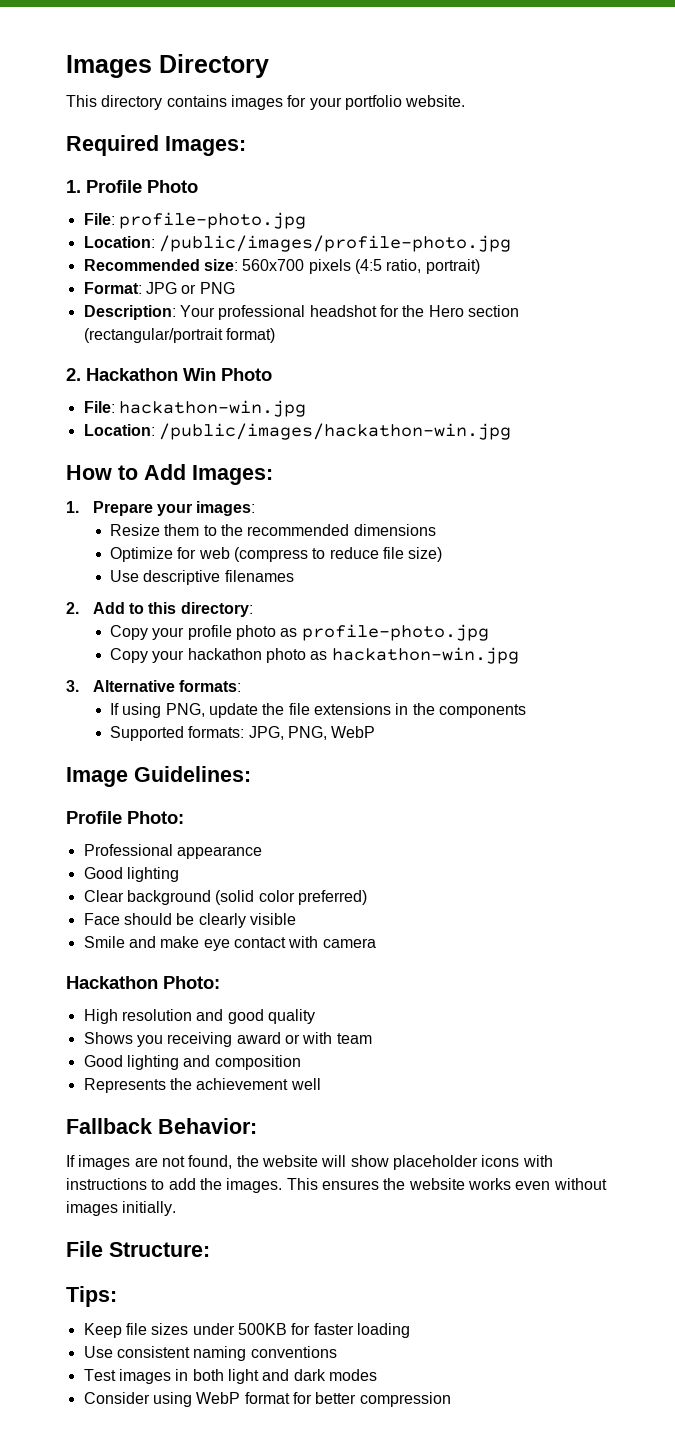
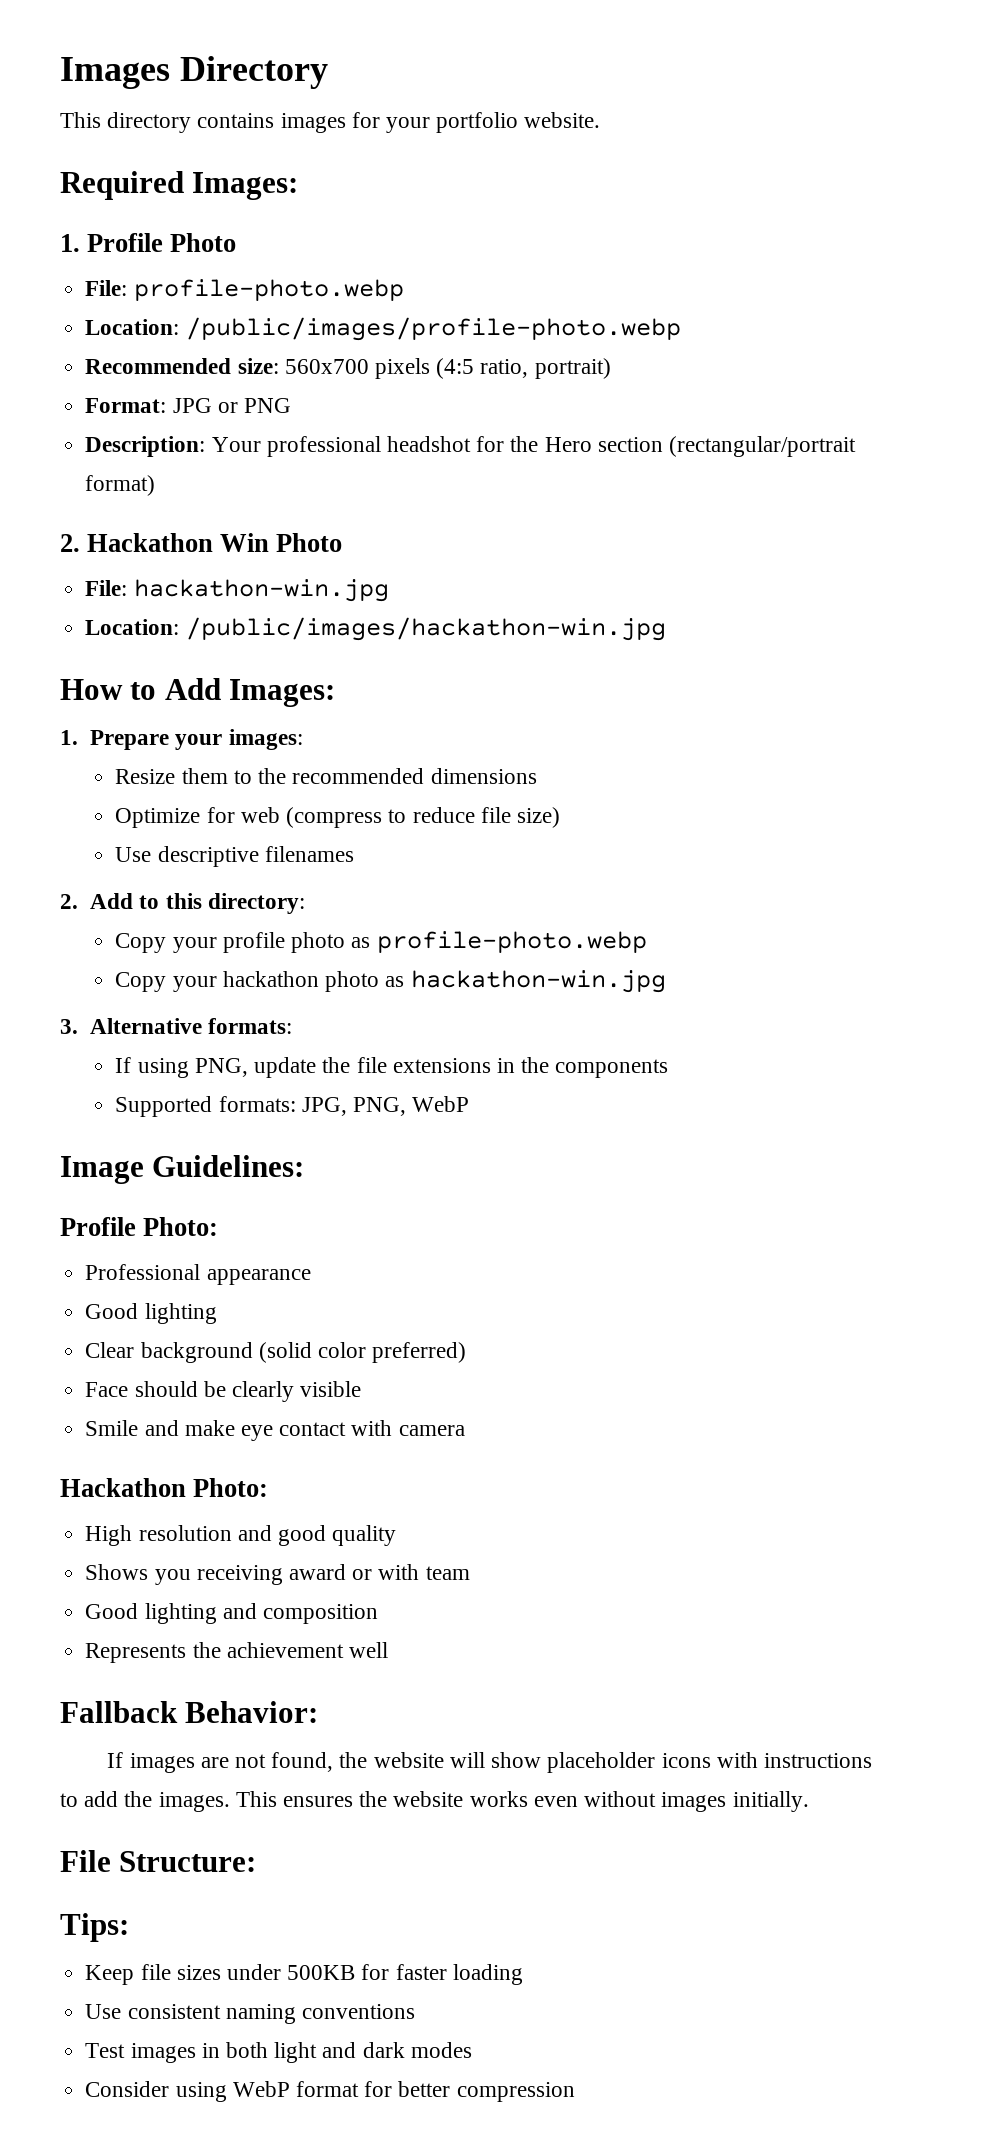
- File: profile-photo.jpg
- Location: /public/images/profile-photo.jpg
+ File: profile-photo.webp
+ Location: /public/images/profile-photo.webp
- Copy your profile photo as profile-photo.jpg
+ Copy your profile photo as profile-photo.webp

